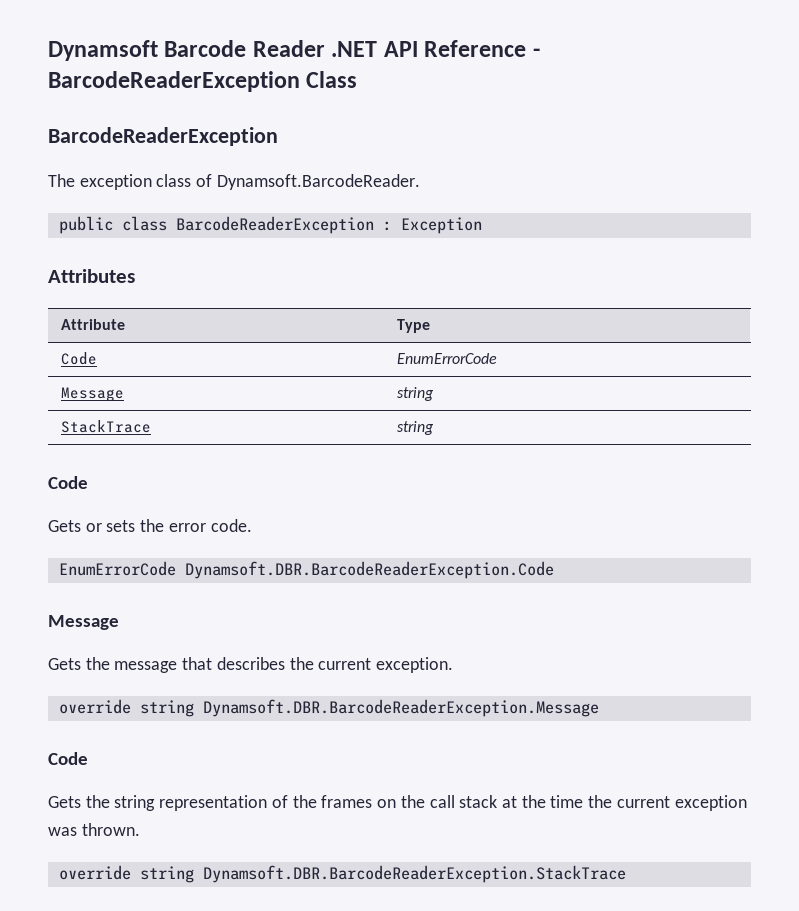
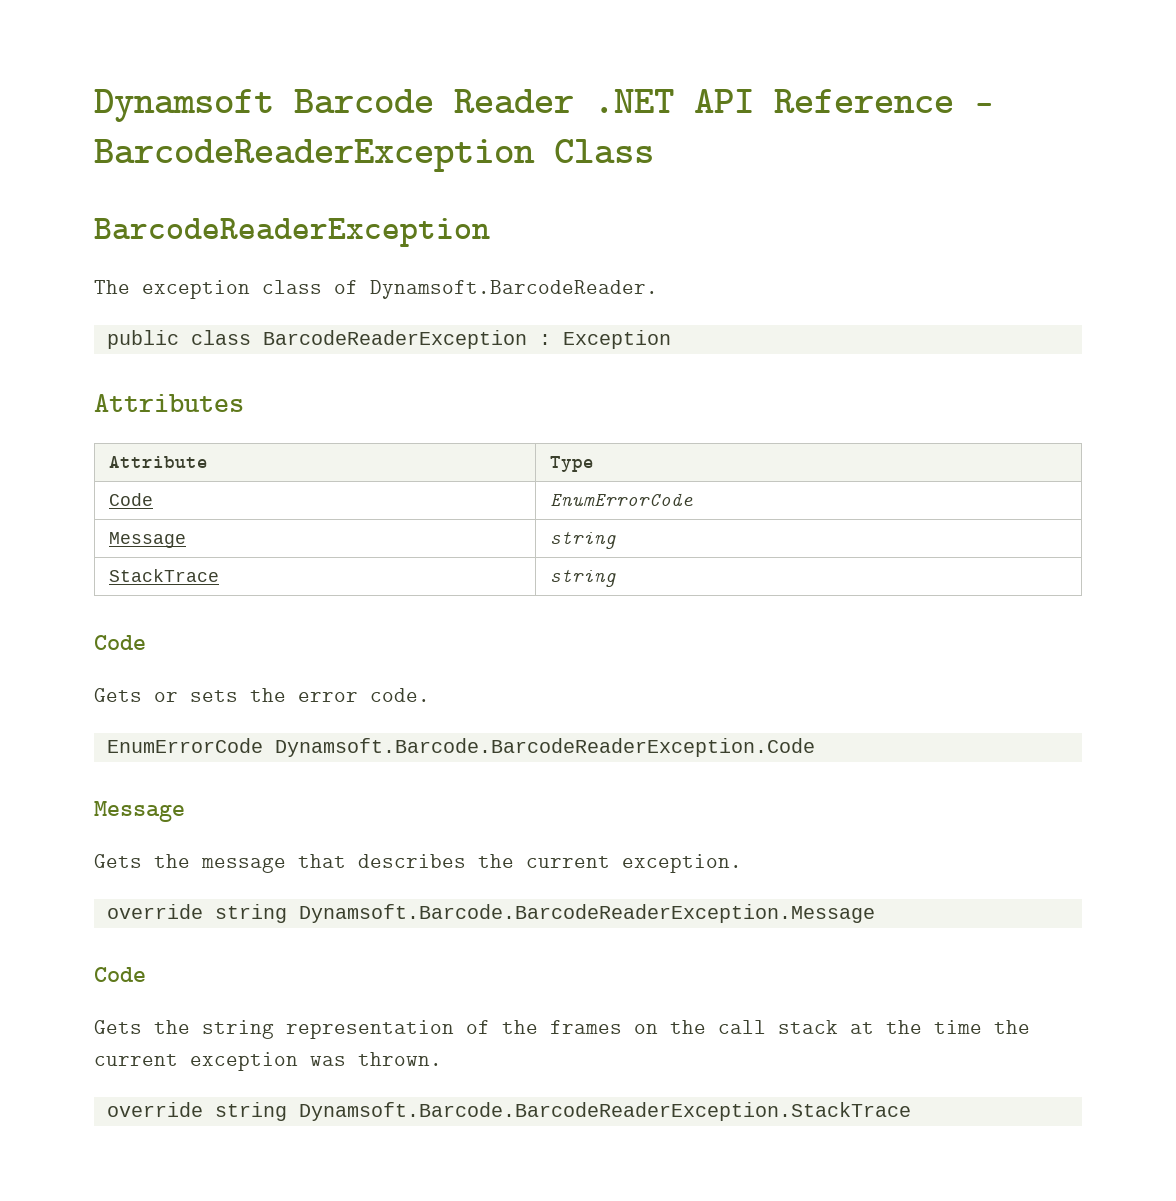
- EnumErrorCode Dynamsoft.DBR.BarcodeReaderException.Code
+ EnumErrorCode Dynamsoft.Barcode.BarcodeReaderException.Code
- override string Dynamsoft.DBR.BarcodeReaderException.Message
+ override string Dynamsoft.Barcode.BarcodeReaderException.Message
- override string Dynamsoft.DBR.BarcodeReaderException.StackTrace
+ override string Dynamsoft.Barcode.BarcodeReaderException.StackTrace

